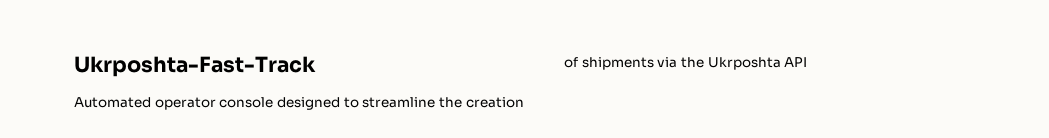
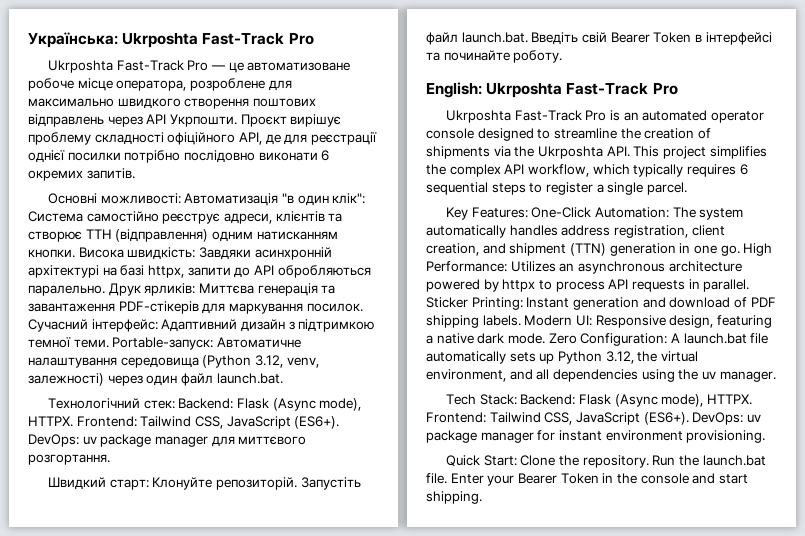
- Ukrposhta-Fast-Track
- Automated operator console designed to streamline the creation of shipments via the Ukrposhta API
+ Українська: Ukrposhta Fast-Track Pro
+ Ukrposhta Fast-Track Pro — це автоматизоване робоче місце оператора, розроблене для максимально швидкого створення поштових відправлень через API Укрпошти. Проєкт вирішує проблему складності офіційного API, де для реєстрації однієї посилки потрібно послідовно виконати 6 окремих запитів.
+ Основні можливості: Автоматизація "в один клік": Система самостійно реєструє адреси, клієнтів та створює ТТН (відправлення) одним натисканням кнопки. Висока швидкість: Завдяки асинхронній архітектурі на базі httpx, запити до API обробляються паралельно. Друк ярликів: Миттєва генерація та завантаження PDF-стікерів для маркування посилок. Сучасний інтерфейс: Адаптивний дизайн з підтримкою темної теми. Portable-запуск: Автоматичне налаштування середовища (Python 3.12, venv, залежності) через один файл launch.bat.
+ Технологічний стек: Backend: Flask (Async mode), HTTPX. Frontend: Tailwind CSS, JavaScript (ES6+). DevOps: uv package manager для миттєвого розгортання.
+ Швидкий старт: Клонуйте репозиторій. Запустіть файл launch.bat. Введіть свій Bearer Token в інтерфейсі та починайте роботу.
+ English: Ukrposhta Fast-Track Pro
+ Ukrposhta Fast-Track Pro is an automated operator console designed to streamline the creation of shipments via the Ukrposhta API. This project simplifies the complex API workflow, which typically requires 6 sequential steps to register a single parcel.
+ Key Features: One-Click Automation: The system automatically handles address registration, client creation, and shipment (TTN) generation in one go. High Performance: Utilizes an asynchronous architecture powered by httpx to process API requests in parallel. Sticker Printing: Instant generation and download of PDF shipping labels. Modern UI: Responsive design, featuring a native dark mode. Zero Configuration: A launch.bat file automatically sets up Python 3.12, the virtual environment, and all dependencies using the uv manager.
+ Tech Stack: Backend: Flask (Async mode), HTTPX. Frontend: Tailwind CSS, JavaScript (ES6+). DevOps: uv package manager for instant environment provisioning.
+ Quick Start: Clone the repository. Run the launch.bat file. Enter your Bearer Token in the console and start shipping.

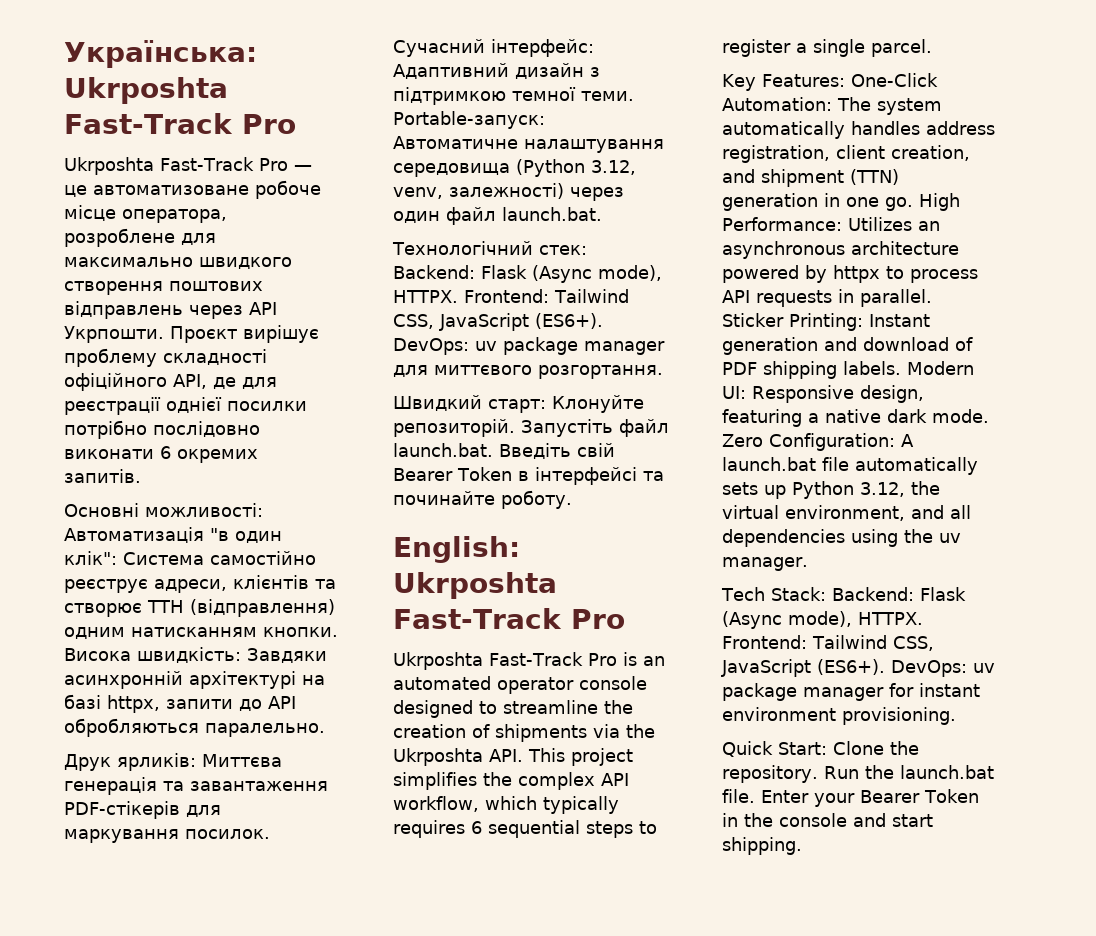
- Висока швидкість: Завдяки асинхронній архітектурі на базі httpx, запити до API обробляються паралельно. Друк ярликів: Миттєва генерація та завантаження PDF-стікерів для маркування посилок.
+ Висока швидкість: Завдяки асинхронній архітектурі на базі httpx, запити до API обробляються паралельно.
+ Друк ярликів: Миттєва генерація та завантаження PDF-стікерів для маркування посилок.

